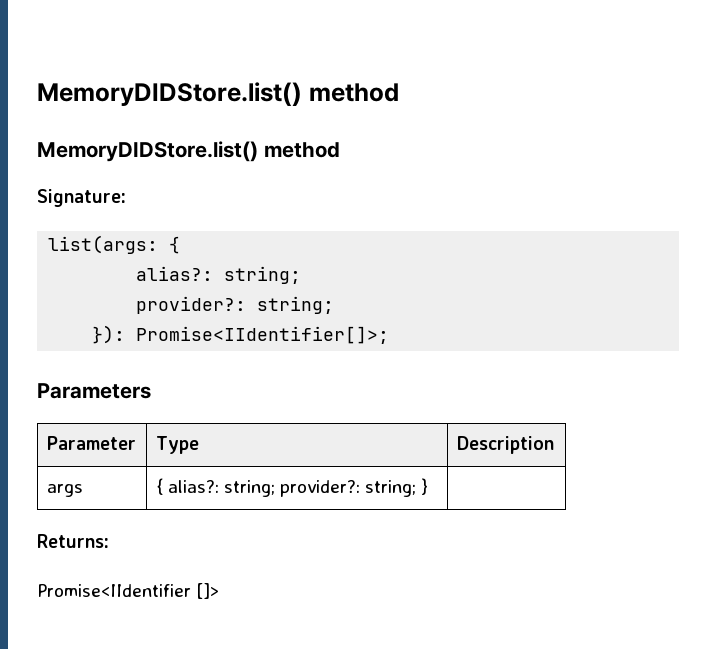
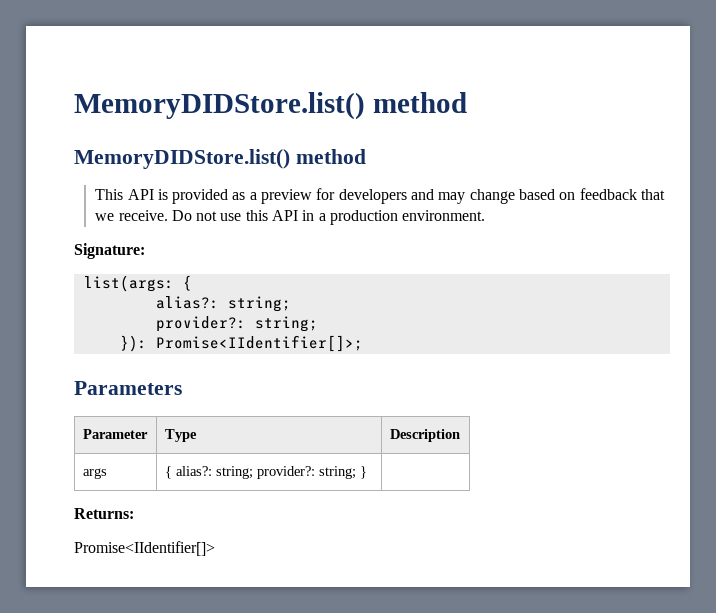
+ This API is provided as a preview for developers and may change based on feedback that we receive. Do not use this API in a production environment.
- Promise<IIdentifier []>
+ Promise<IIdentifier[]>

